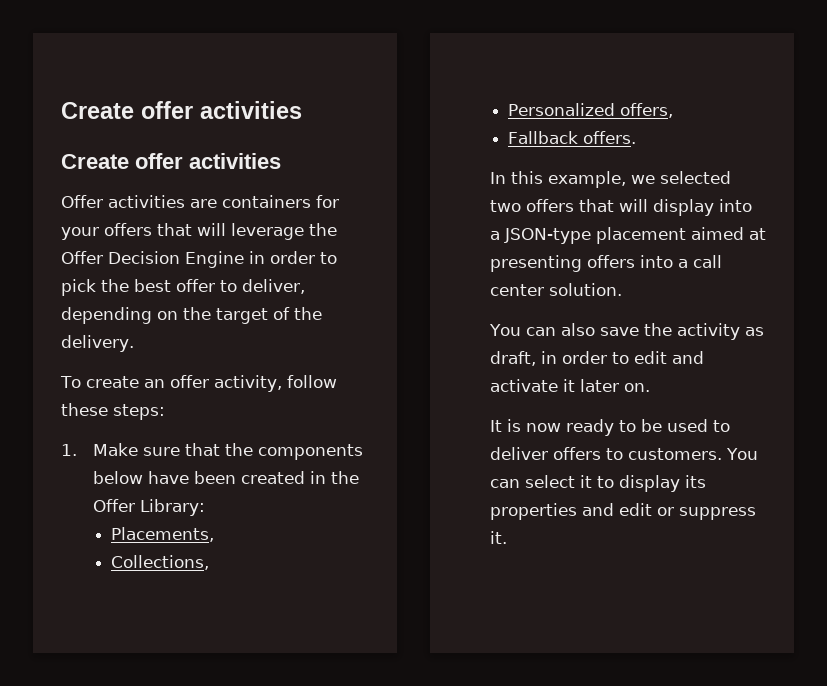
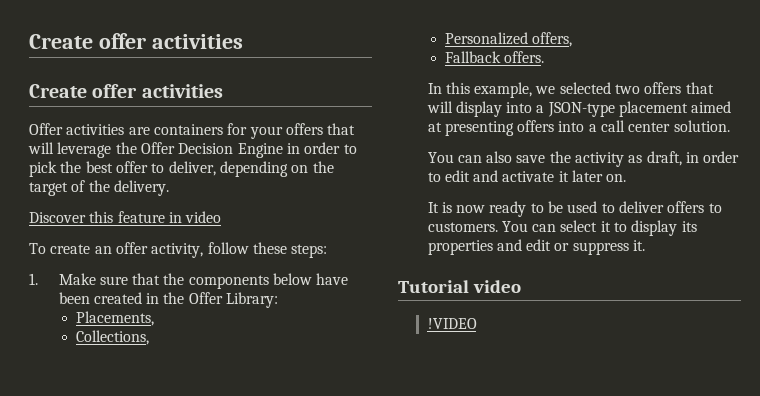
+ Discover this feature in video
+ Tutorial video
+ !VIDEO

